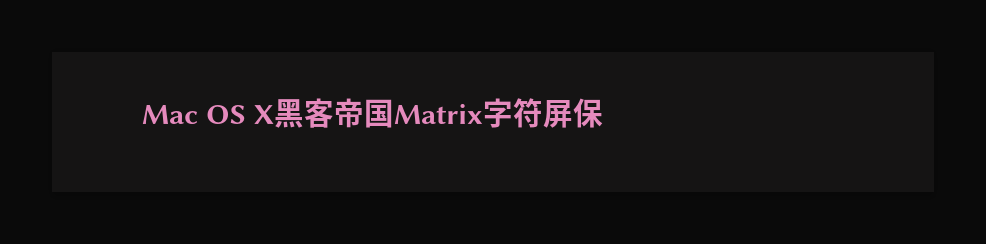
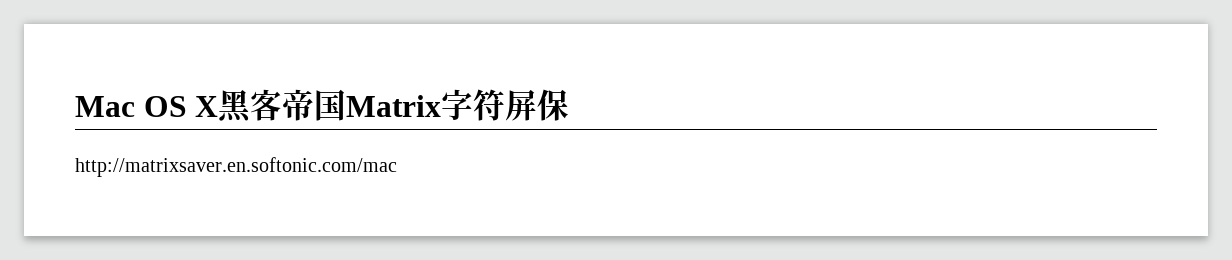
+ http://matrixsaver.en.softonic.com/mac

